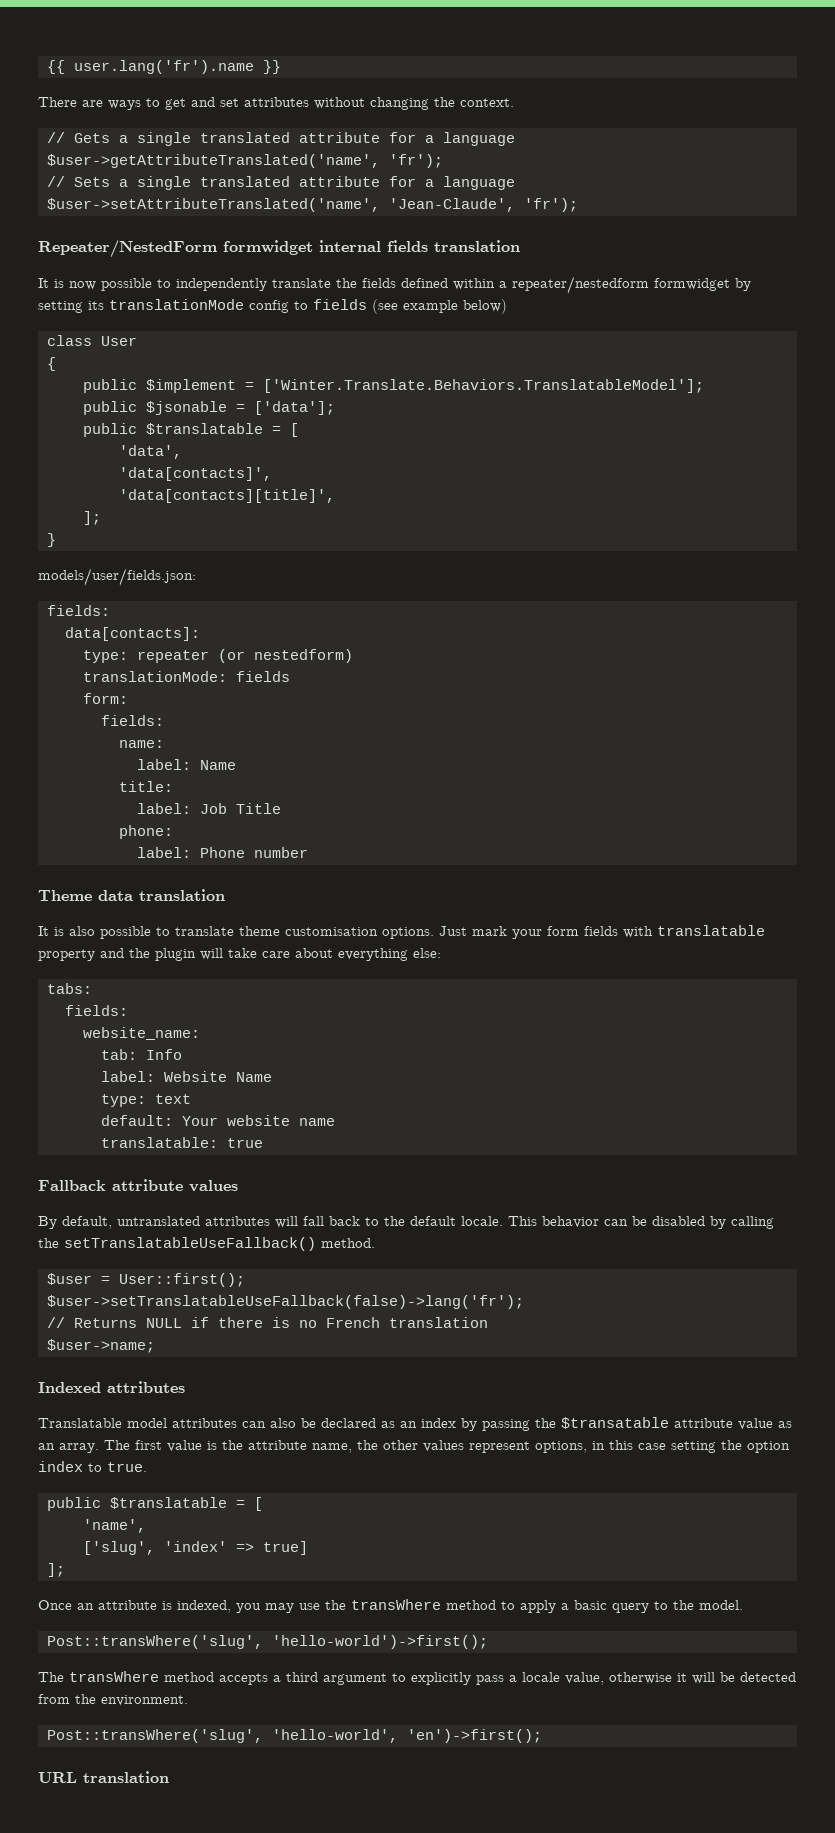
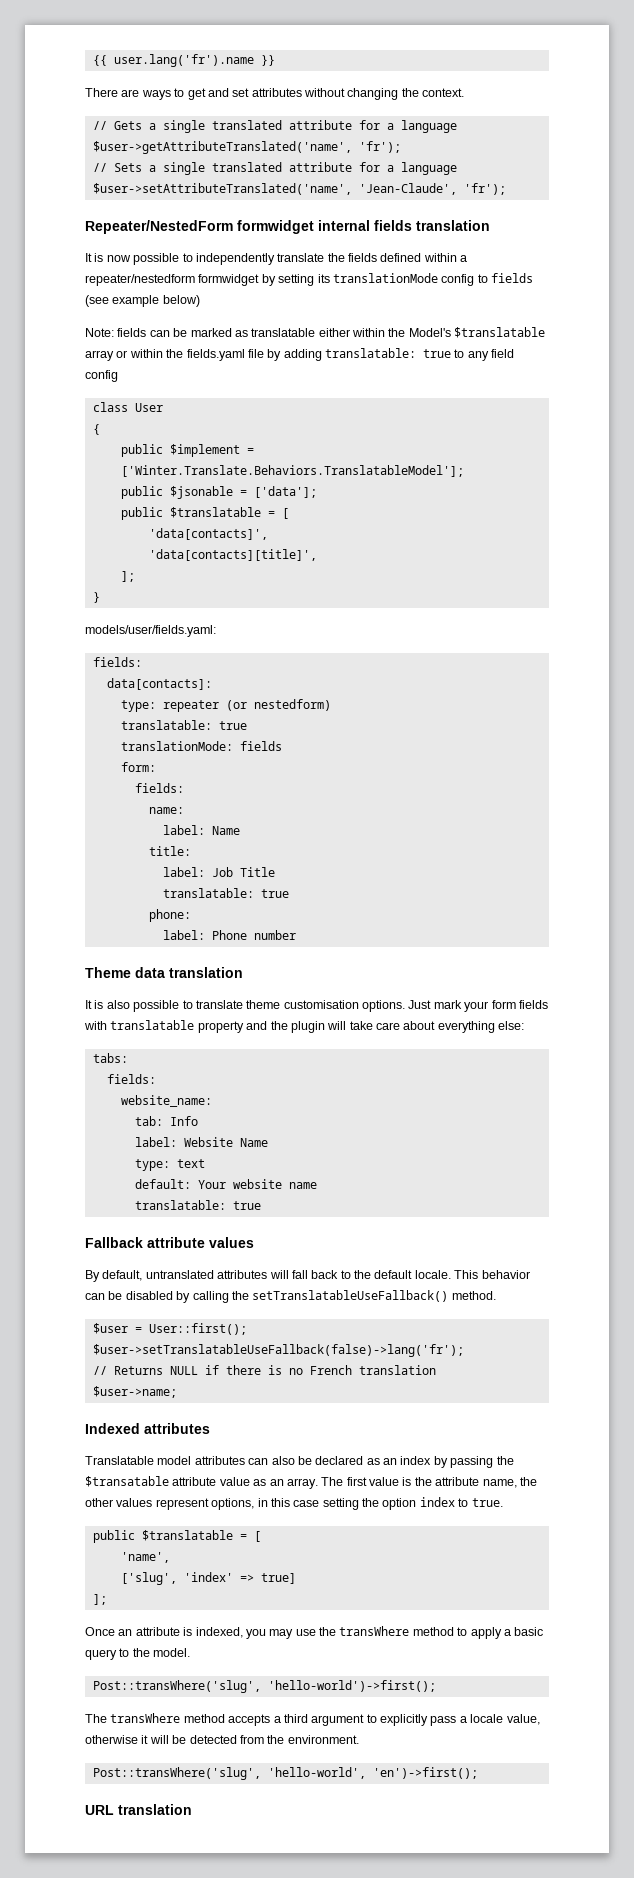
+ Note: fields can be marked as translatable either within the Model's $translatable array or within the fields.yaml file by adding translatable: true to any field config
- 'data',
- models/user/fields.json:
+ models/user/fields.yaml:
  type: repeater (or nestedform)
+ translatable: true
  label: Job Title
+ translatable: true

